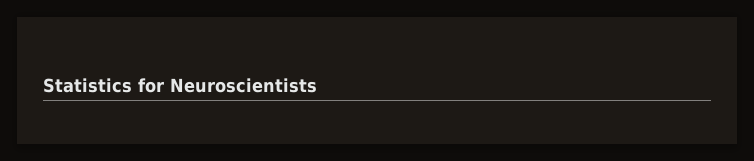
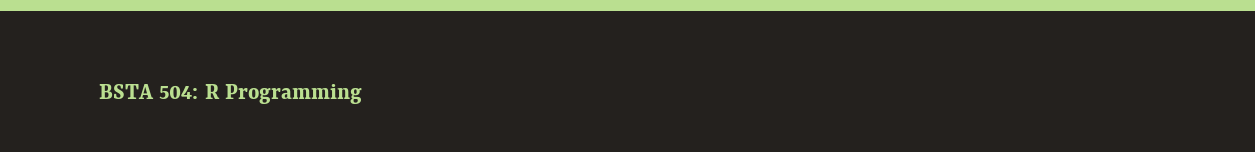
- Statistics for Neuroscientists
+ BSTA 504: R Programming

